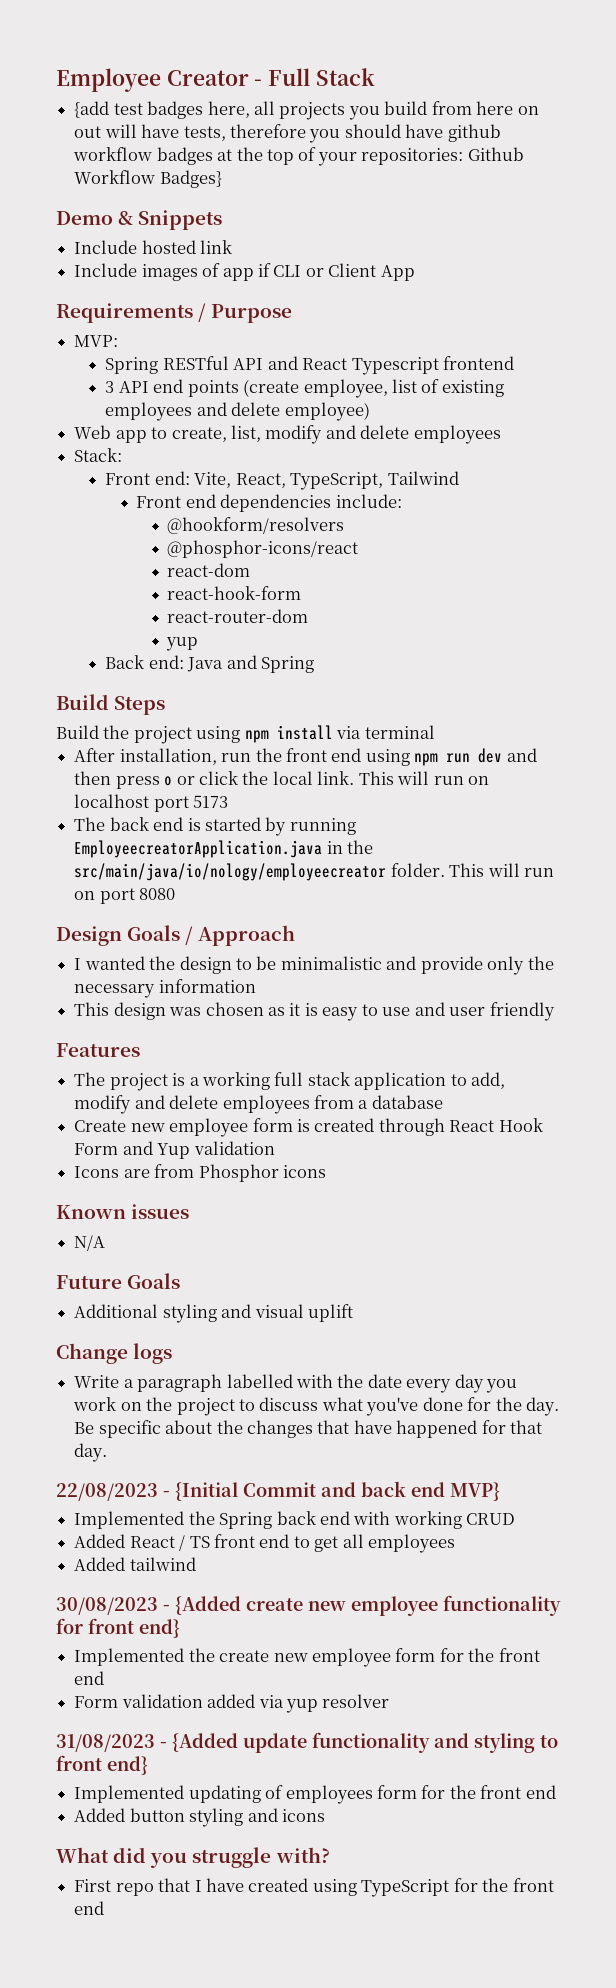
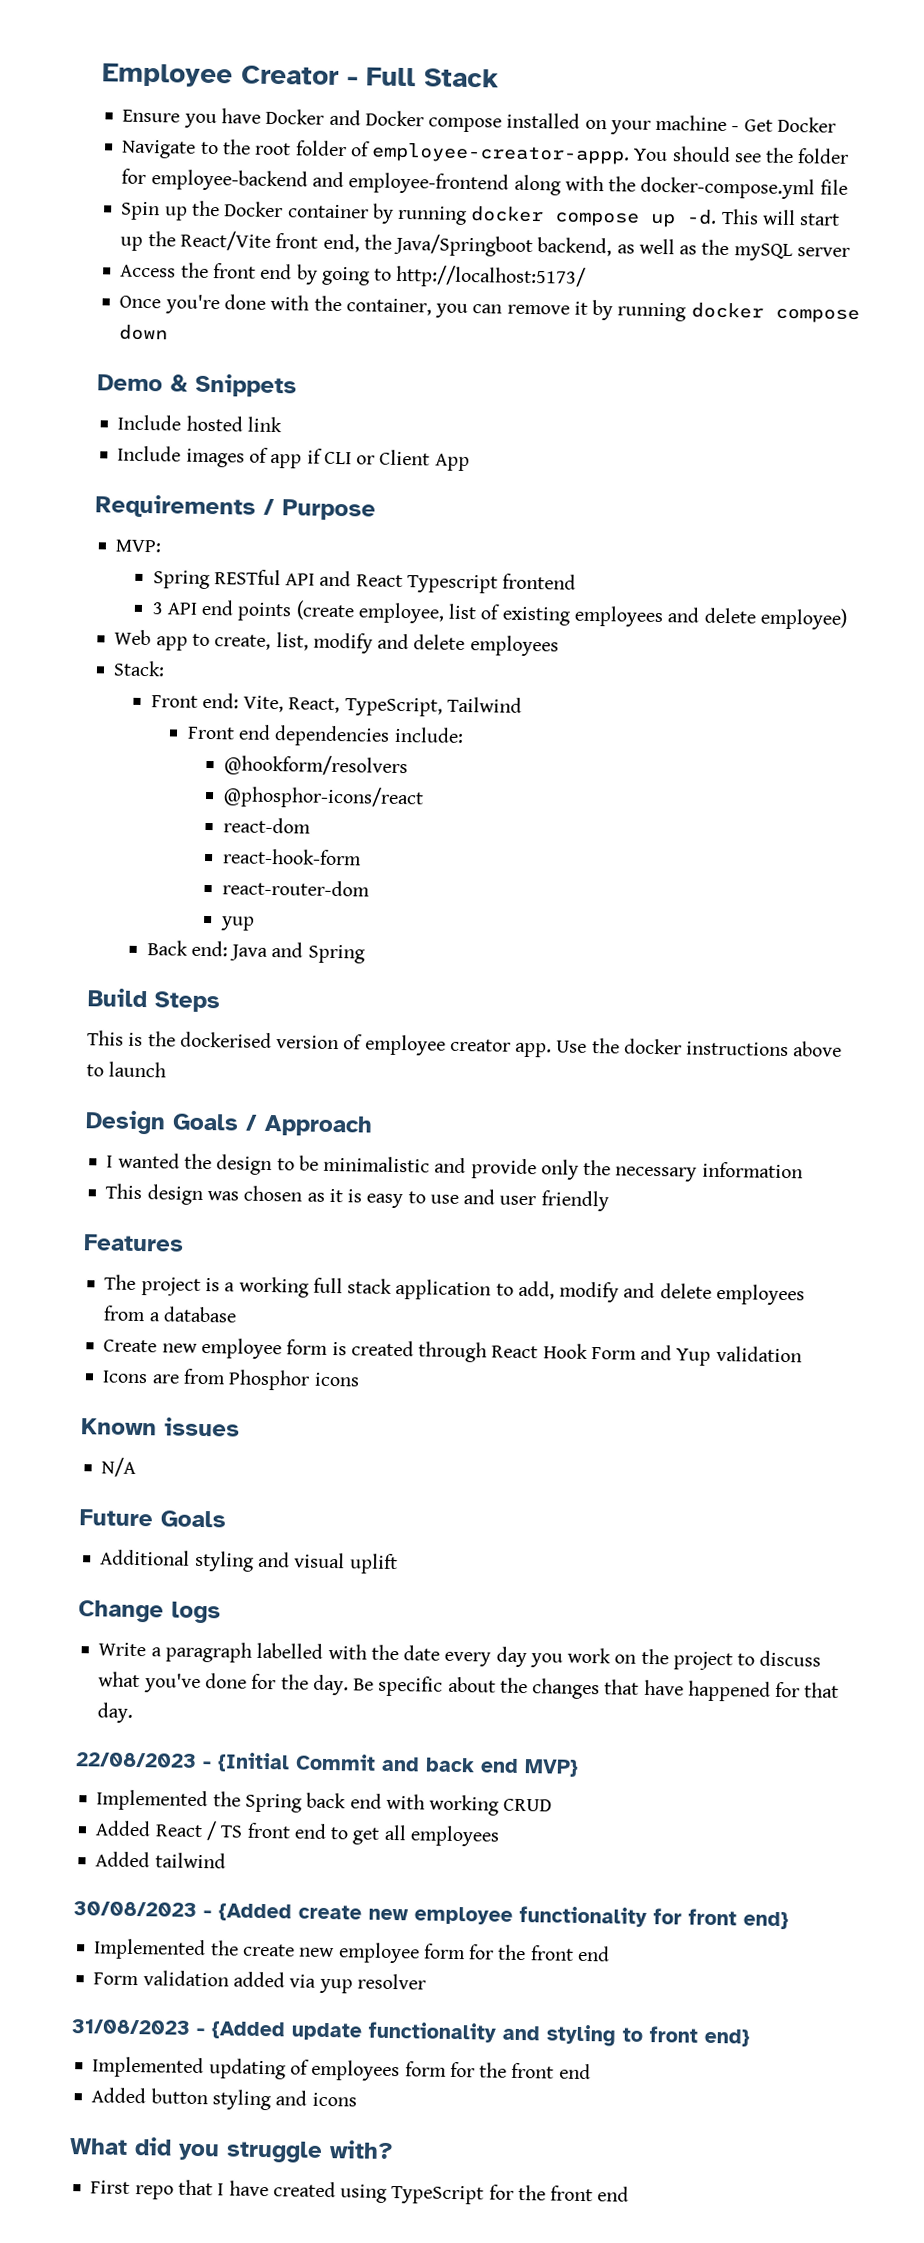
- {add test badges here, all projects you build from here on out will have tests, therefore you should have github workflow badges at the top of your repositories: Github Workflow Badges}
+ Ensure you have Docker and Docker compose installed on your machine - Get Docker
+ Navigate to the root folder of employee-creator-appp. You should see the folder for employee-backend and employee-frontend along with the docker-compose.yml file
+ Spin up the Docker container by running docker compose up -d. This will start up the React/Vite front end, the Java/Springboot backend, as well as the mySQL server
+ Access the front end by going to http://localhost:5173/
+ Once you're done with the container, you can remove it by running docker compose down
- Build the project using npm install via terminal
- After installation, run the front end using npm run dev and then press o or click the local link. This will run on localhost port 5173
- The back end is started by running EmployeecreatorApplication.java in the src/main/java/io/nology/employeecreator folder. This will run on port 8080
+ This is the dockerised version of employee creator app. Use the docker instructions above to launch

